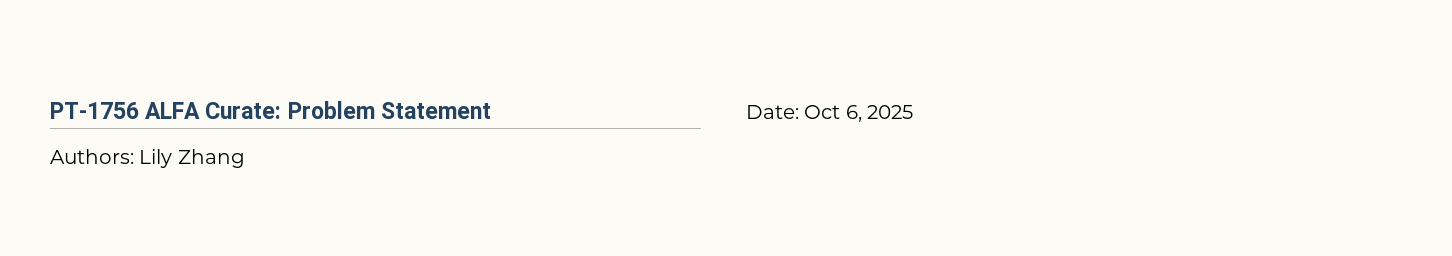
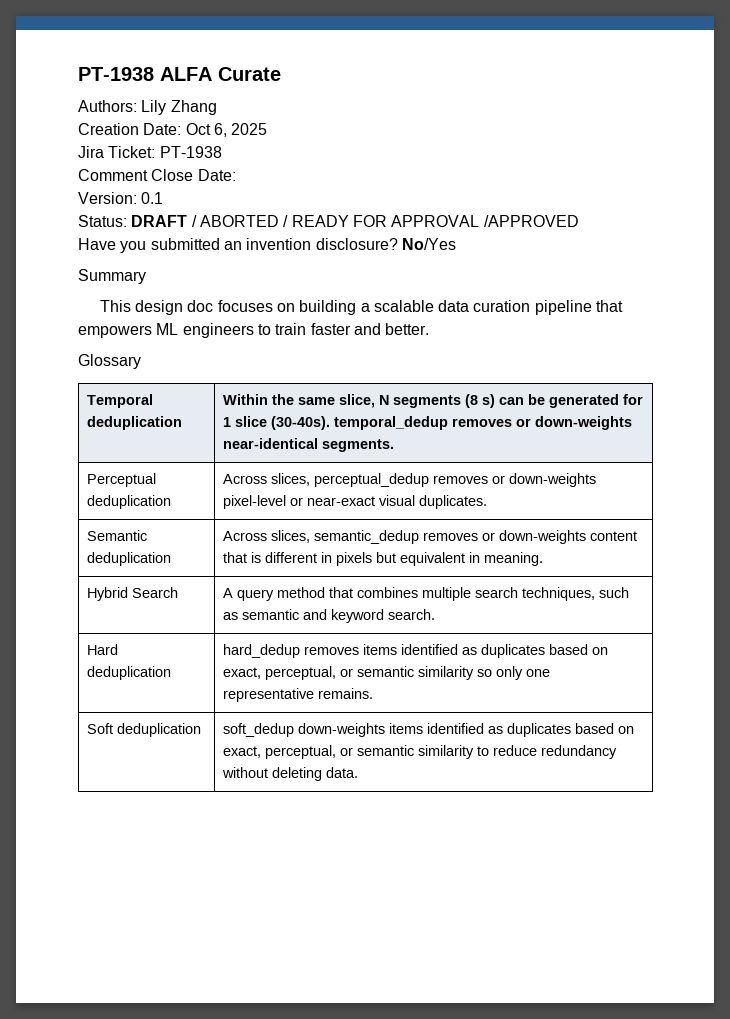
- PT-1756 ALFA Curate: Problem Statement
+ PT-1938 ALFA Curate
- Date: Oct 6, 2025
+ Creation Date: Oct 6, 2025
+ Jira Ticket: PT-1938
+ Comment Close Date:
+ Version: 0.1
+ Status: DRAFT / ABORTED / READY FOR APPROVAL /APPROVED
+ Have you submitted an invention disclosure? No/Yes
+ Summary
+ This design doc focuses on building a scalable data curation pipeline that empowers ML engineers to train faster and better.
+ Glossary
+ Temporal deduplication | Within the same slice, N segments (8 s) can be generated for 1 slice (30-40s). temporal_dedup removes or down-weights near-identical segments.
+ Perceptual deduplication | Across slices, perceptual_dedup removes or down-weights pixel-level or near-exact visual duplicates.
+ Semantic deduplication | Across slices, semantic_dedup removes or down-weights content that is different in pixels but equivalent in meaning.
+ Hybrid Search | A query method that combines multiple search techniques, such as semantic and keyword search.
+ Hard deduplication | hard_dedup removes items identified as duplicates based on exact, perceptual, or semantic similarity so only one representative remains.
+ Soft deduplication | soft_dedup down-weights items identified as duplicates based on exact, perceptual, or semantic similarity to reduce redundancy without deleting data.

